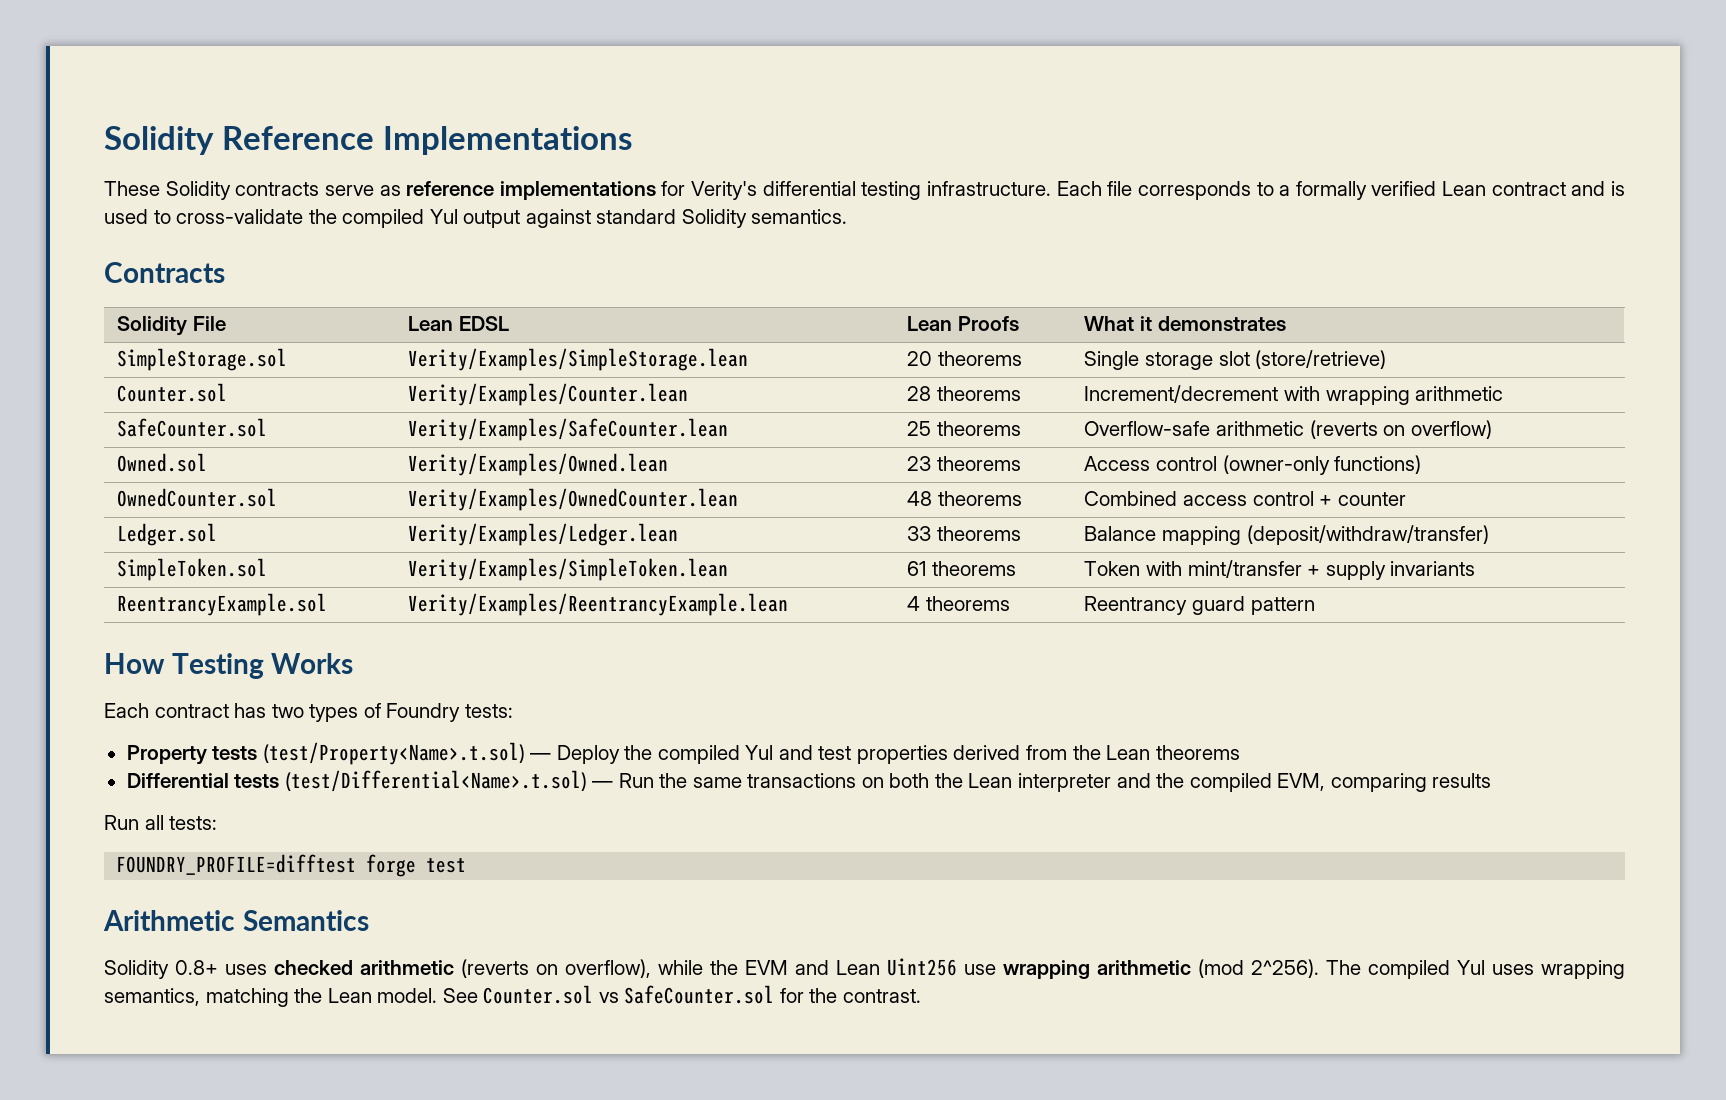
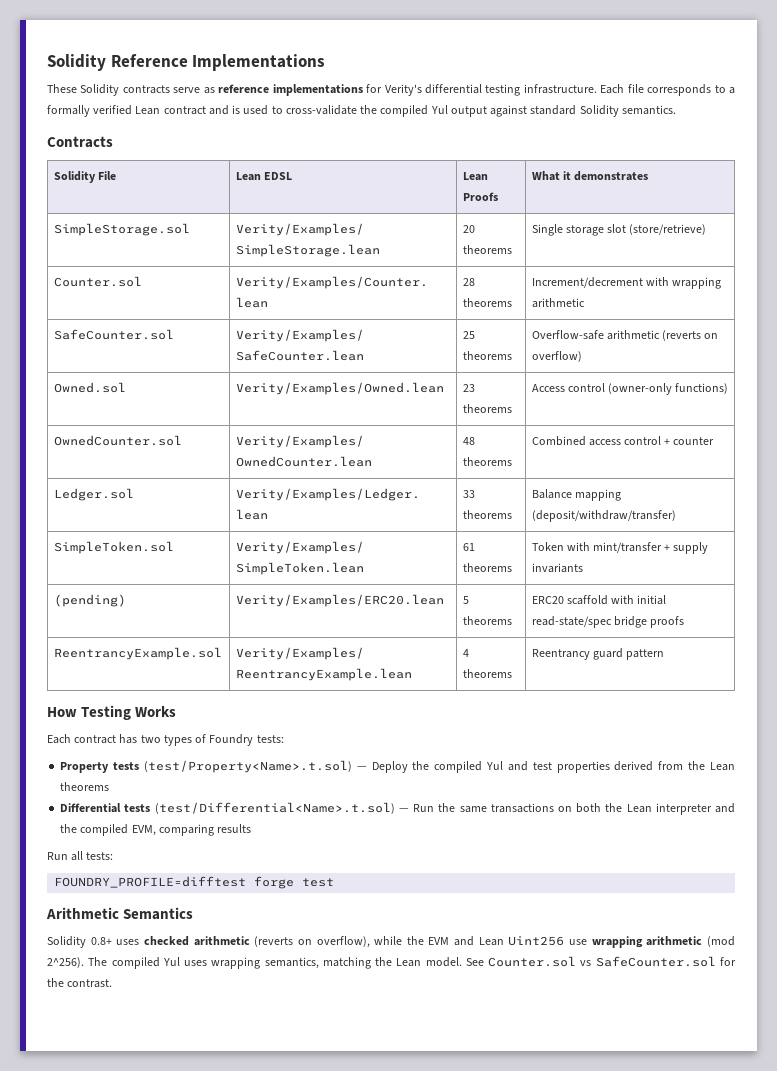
+ (pending) | Verity/Examples/ERC20.lean | 5 theorems | ERC20 scaffold with initial read-state/spec bridge proofs

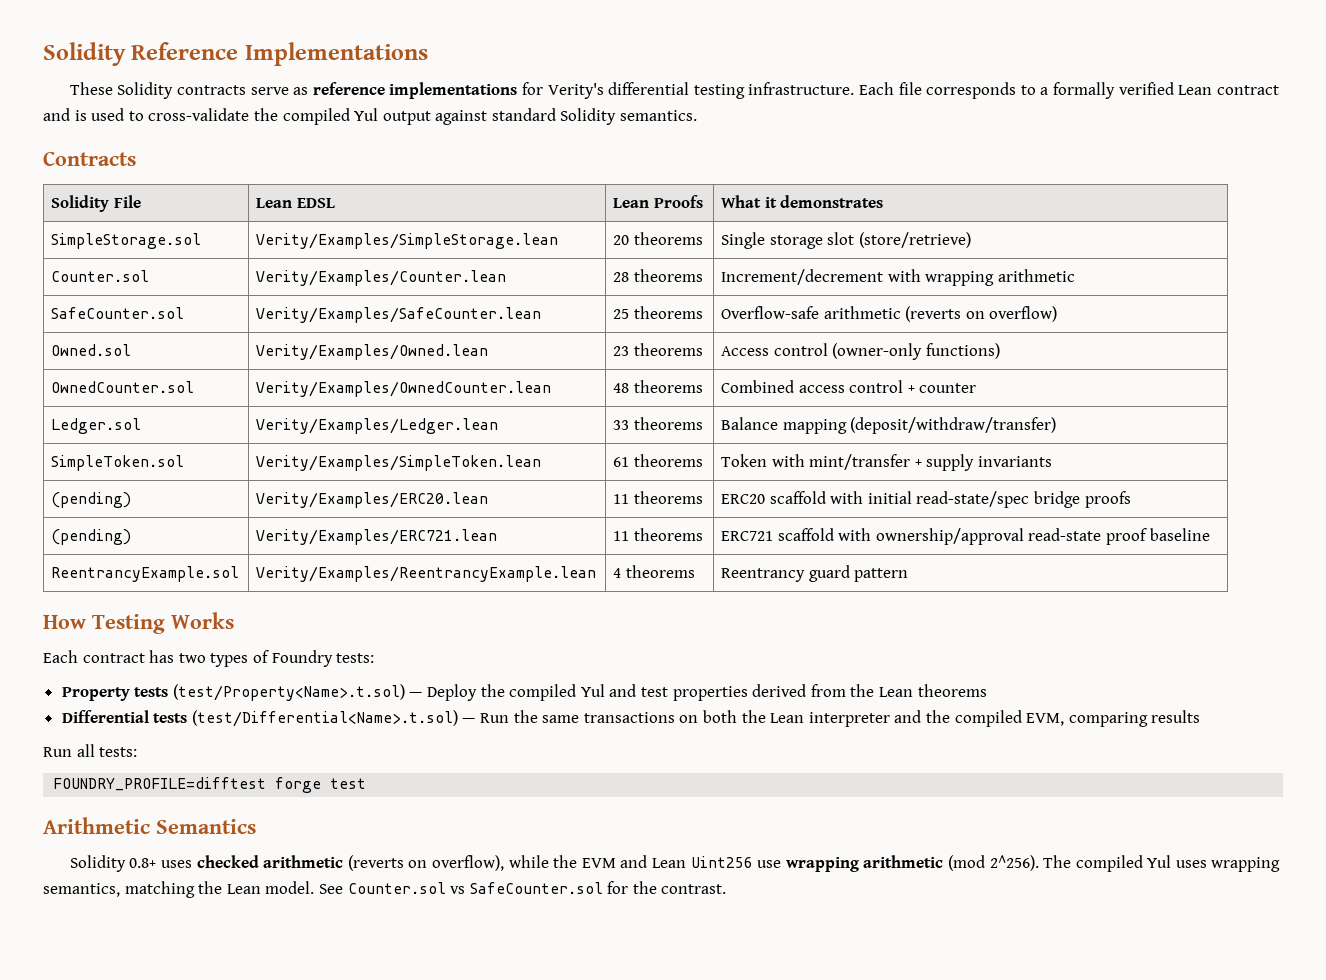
- (pending) | Verity/Examples/ERC20.lean | 5 theorems | ERC20 scaffold with initial read-state/spec bridge proofs
+ (pending) | Verity/Examples/ERC20.lean | 11 theorems | ERC20 scaffold with initial read-state/spec bridge proofs
+ (pending) | Verity/Examples/ERC721.lean | 11 theorems | ERC721 scaffold with ownership/approval read-state proof baseline

